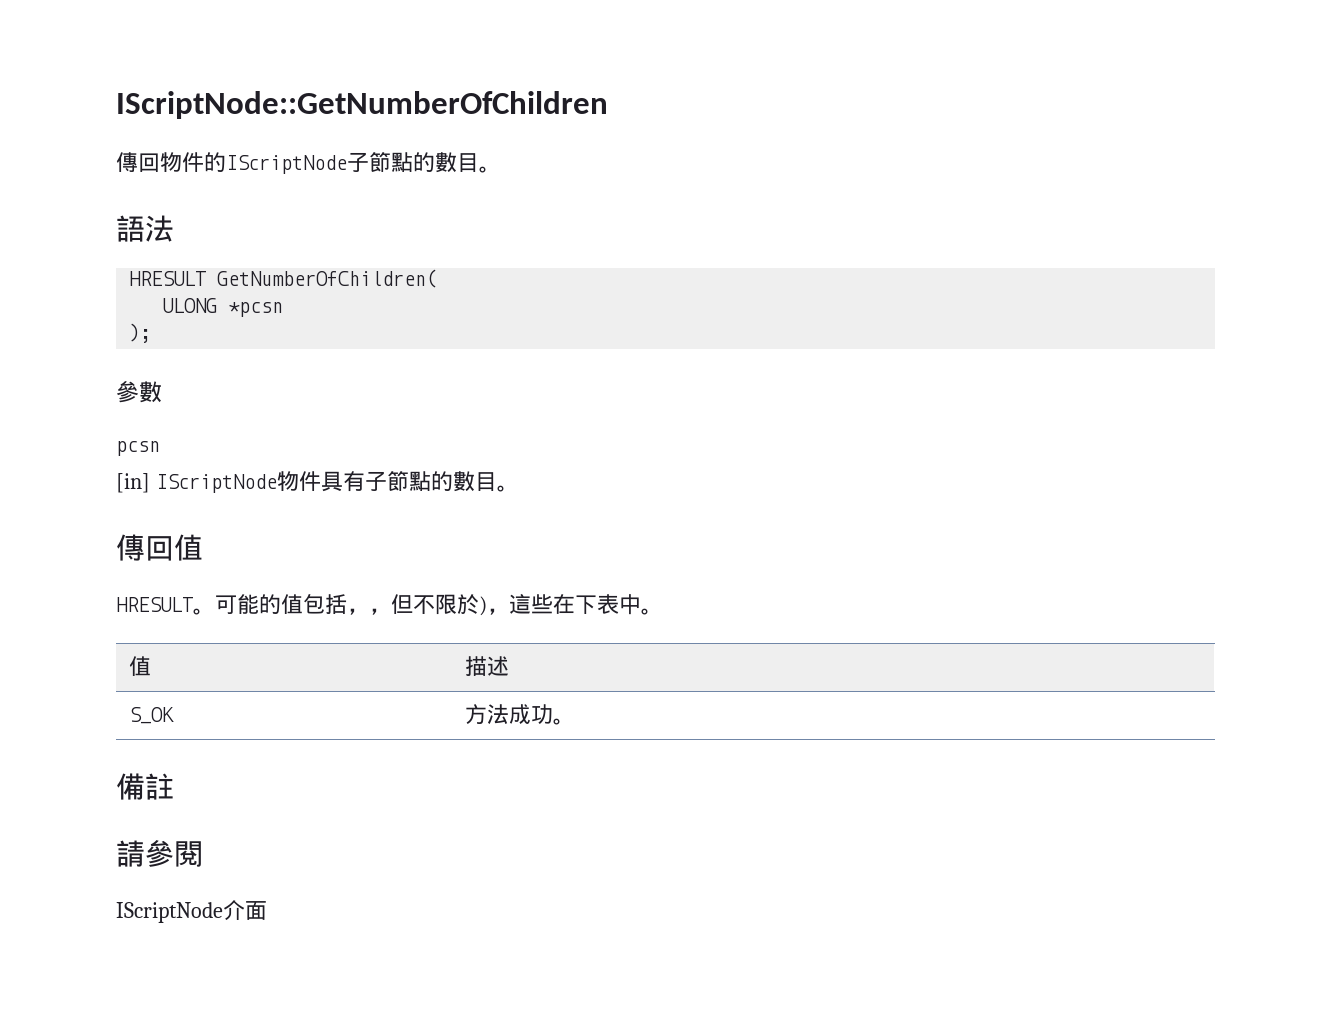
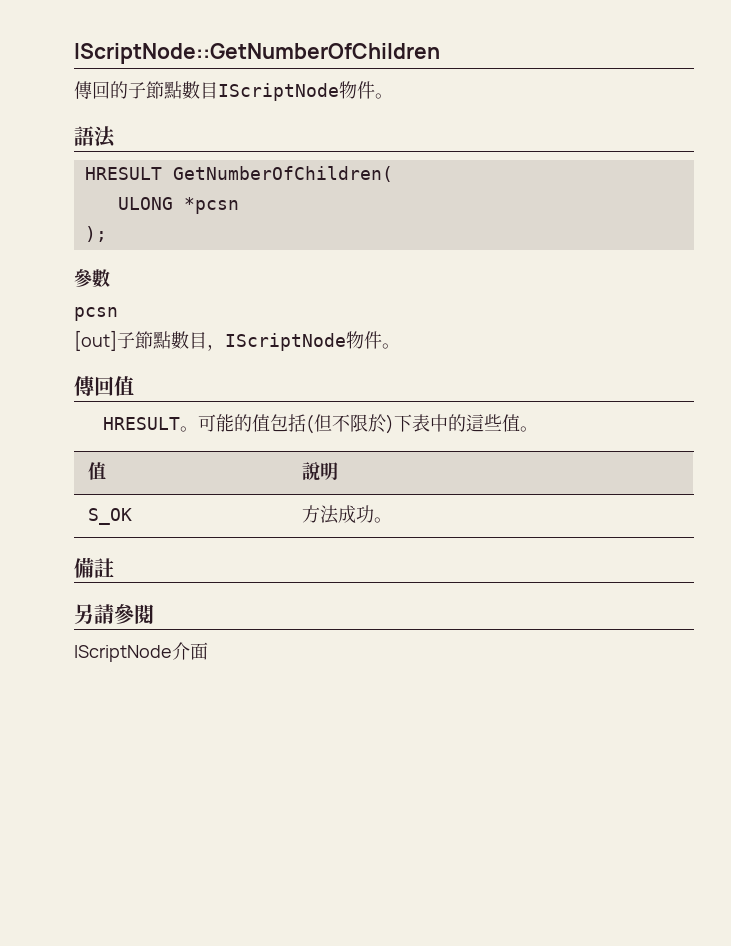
- 傳回物件的IScriptNode子節點的數目。
+ 傳回的子節點數目IScriptNode物件。
- [in] IScriptNode物件具有子節點的數目。
+ [out]子節點數目，IScriptNode物件。
- 可能的值包括，，但不限於)，這些在下表中。
+ 可能的值包括(但不限於)下表中的這些值。
- 值 | 描述
+ 值 | 說明
- 請參閱
+ 另請參閱

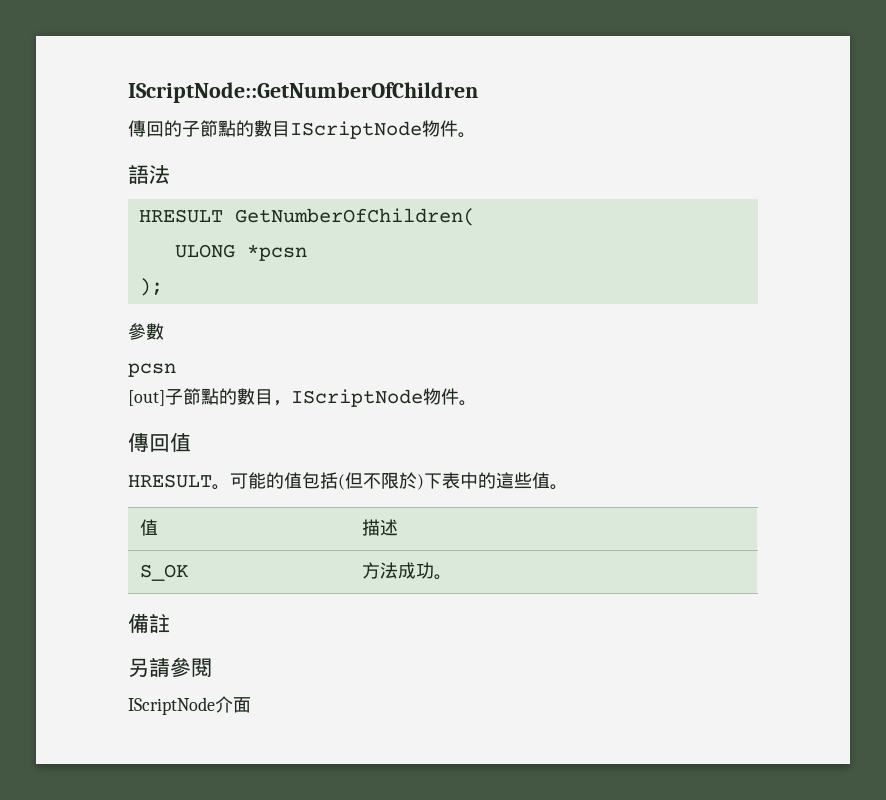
- 傳回的子節點數目IScriptNode物件。
+ 傳回的子節點的數目IScriptNode物件。
- [out]子節點數目，IScriptNode物件。
+ [out]子節點的數目，IScriptNode物件。
- 值 | 說明
+ 值 | 描述

